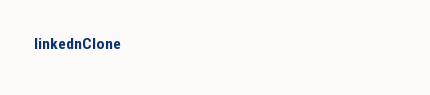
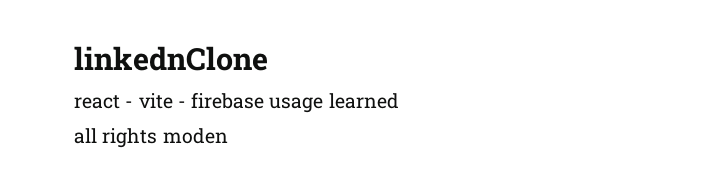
+ react - vite - firebase usage learned
+ all rights moden

